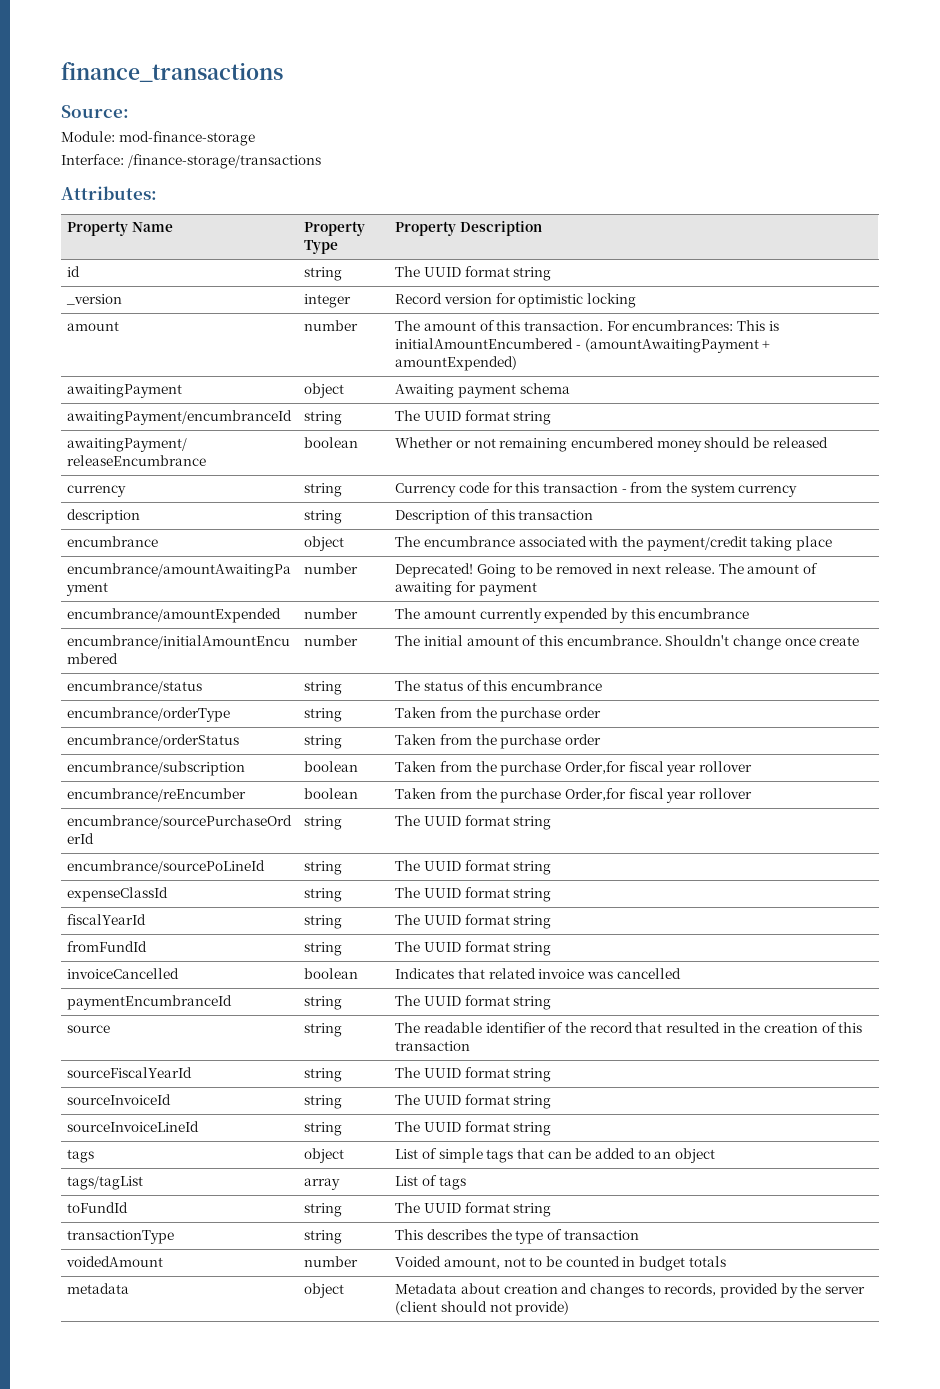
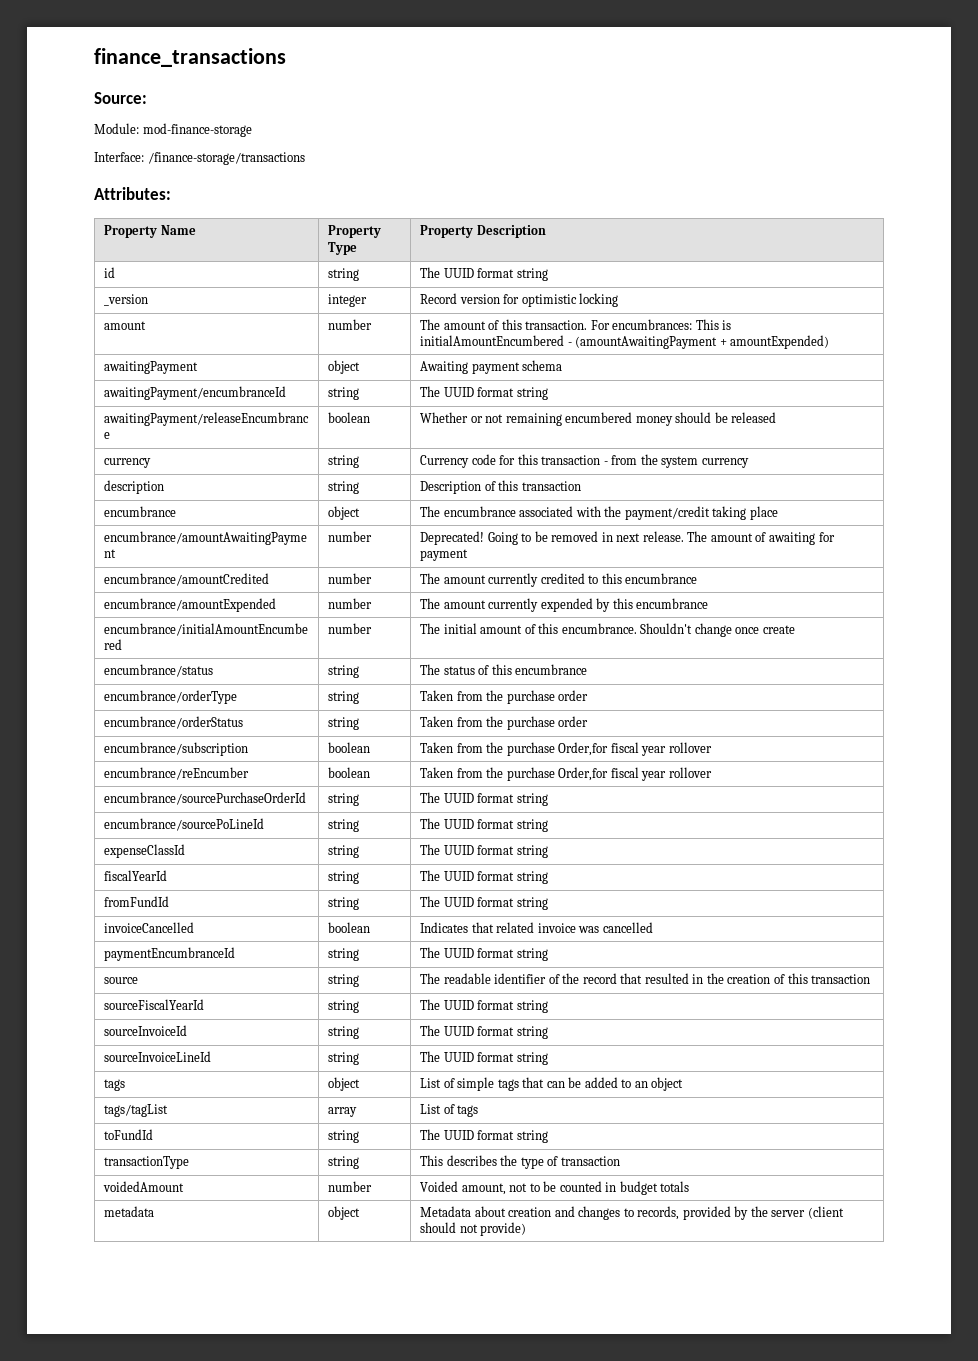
+ encumbrance/amountCredited | number | The amount currently credited to this encumbrance

